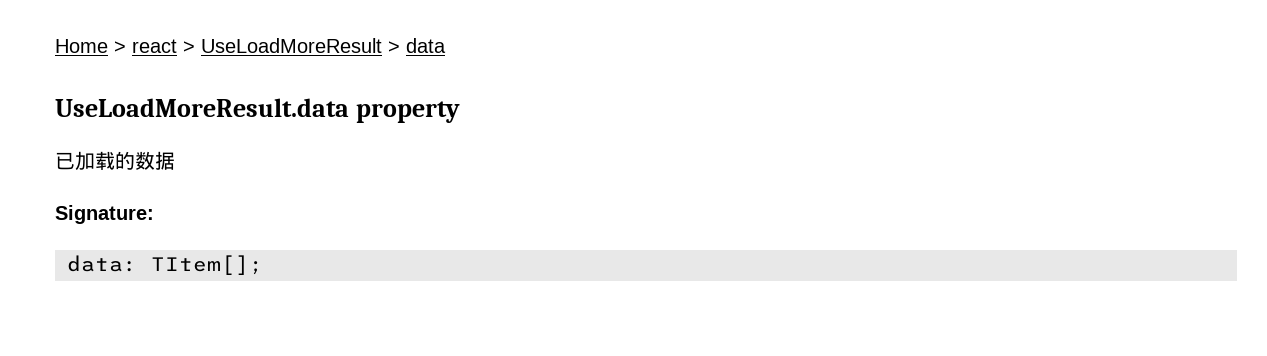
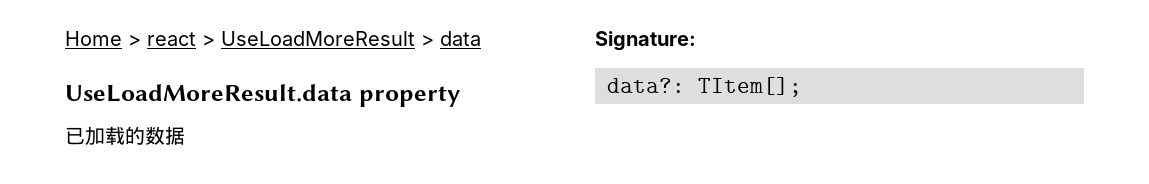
- data: TItem[];
+ data?: TItem[];

